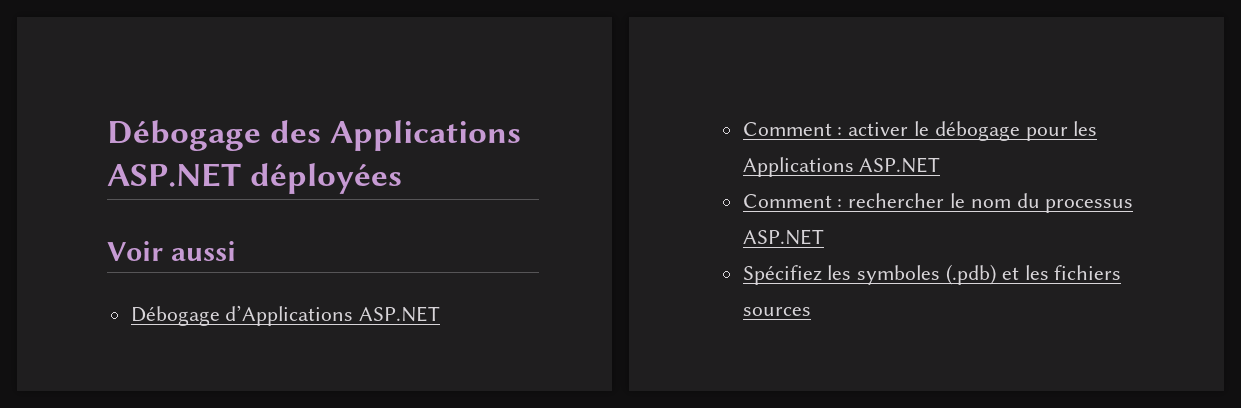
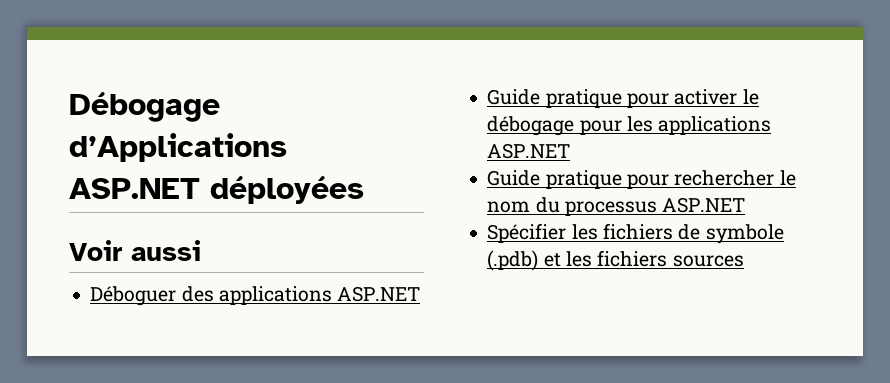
- Débogage des Applications ASP.NET déployées
+ Débogage d’Applications ASP.NET déployées
- Débogage d’Applications ASP.NET
- Comment : activer le débogage pour les Applications ASP.NET
- Comment : rechercher le nom du processus ASP.NET
+ Déboguer des applications ASP.NET
+ Guide pratique pour activer le débogage pour les applications ASP.NET
+ Guide pratique pour rechercher le nom du processus ASP.NET
- Spécifiez les symboles (.pdb) et les fichiers sources
+ Spécifier les fichiers de symbole (.pdb) et les fichiers sources

